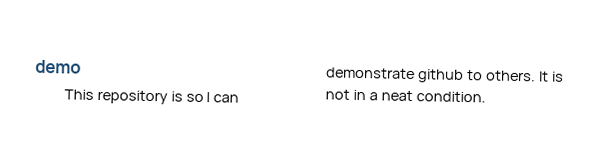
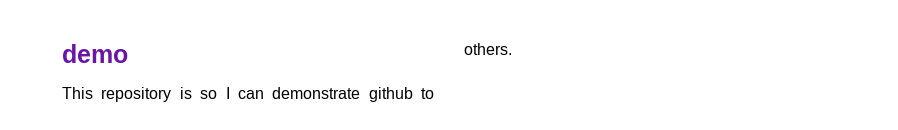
- It is not in a neat condition.

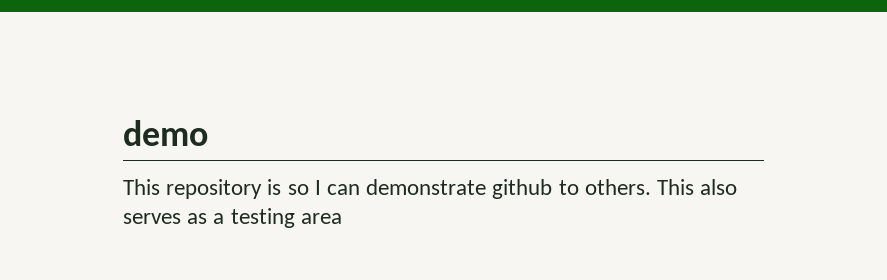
+ This also serves as a testing area

